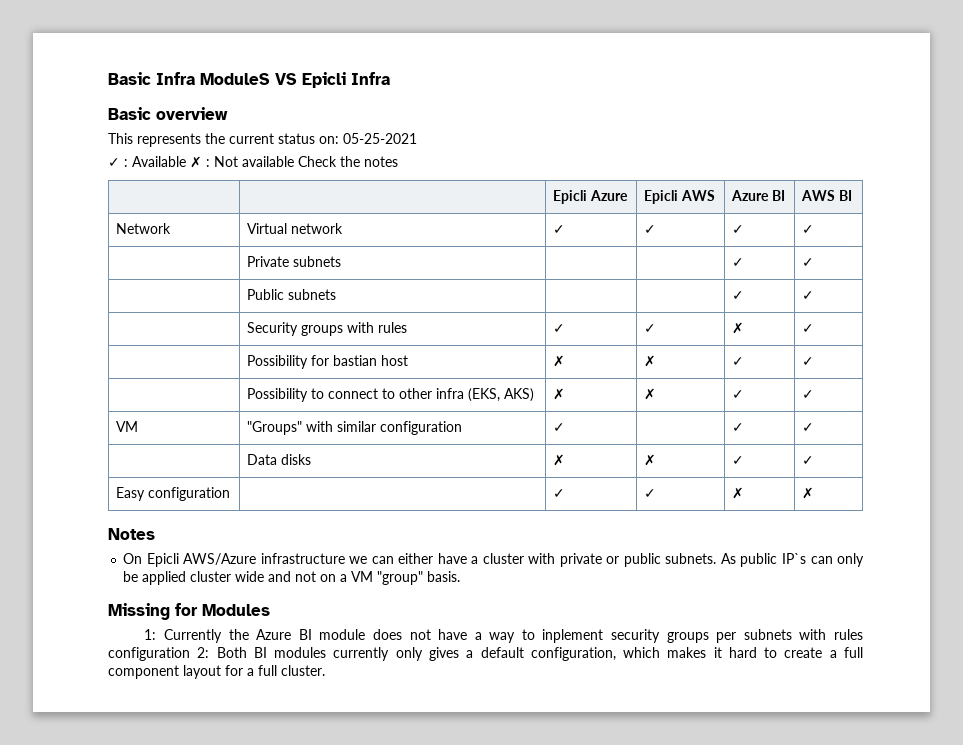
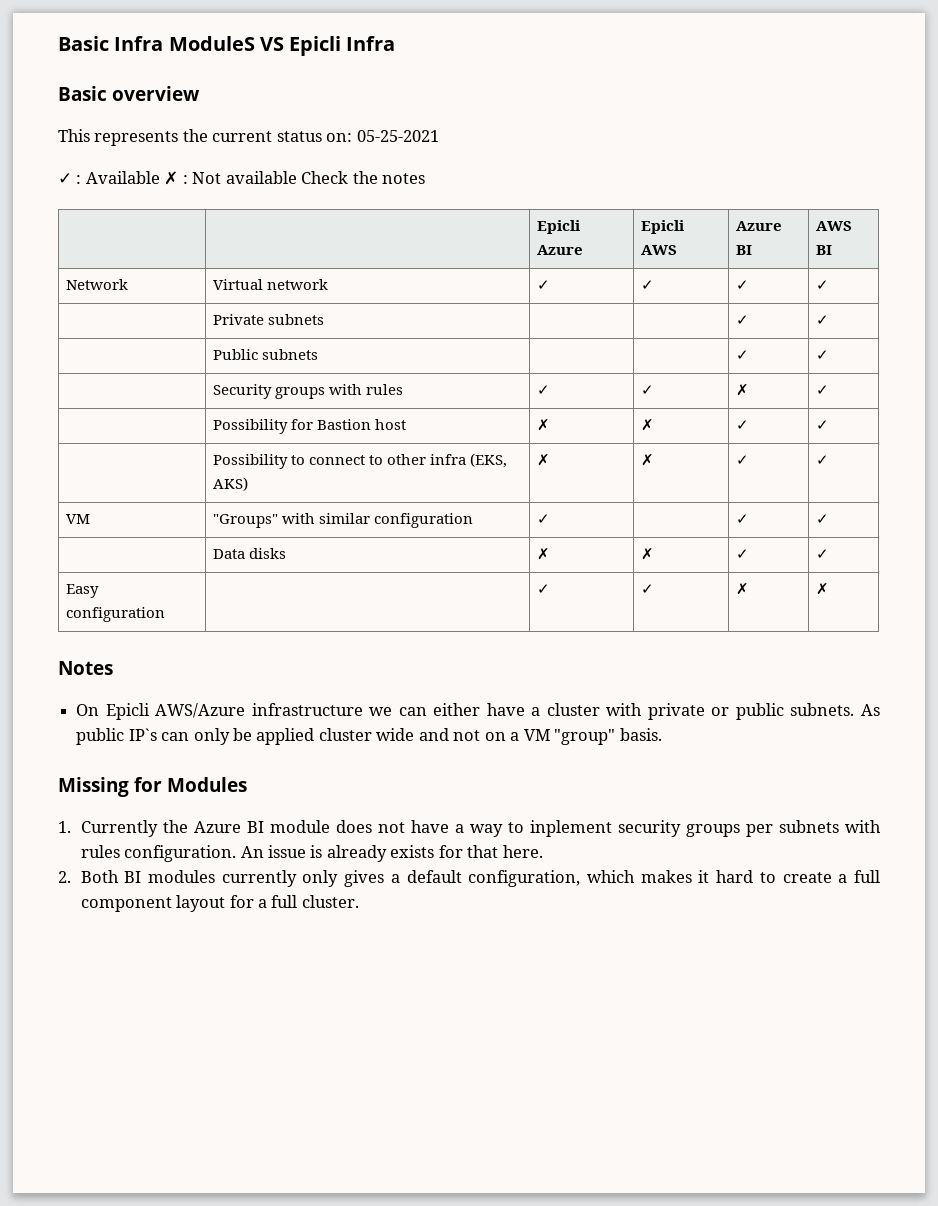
- | Possibility for bastian host | ✗ | ✗ | ✓ | ✓
+ | Possibility for Bastion host | ✗ | ✗ | ✓ | ✓
- 1: Currently the Azure BI module does not have a way to inplement security groups per subnets with rules configuration 2: Both BI modules currently only gives a default configuration, which makes it hard to create a full component layout for a full cluster.
+ 1. Currently the Azure BI module does not have a way to inplement security groups per subnets with rules configuration. An issue is already exists for that here.
+ 2. Both BI modules currently only gives a default configuration, which makes it hard to create a full component layout for a full cluster.

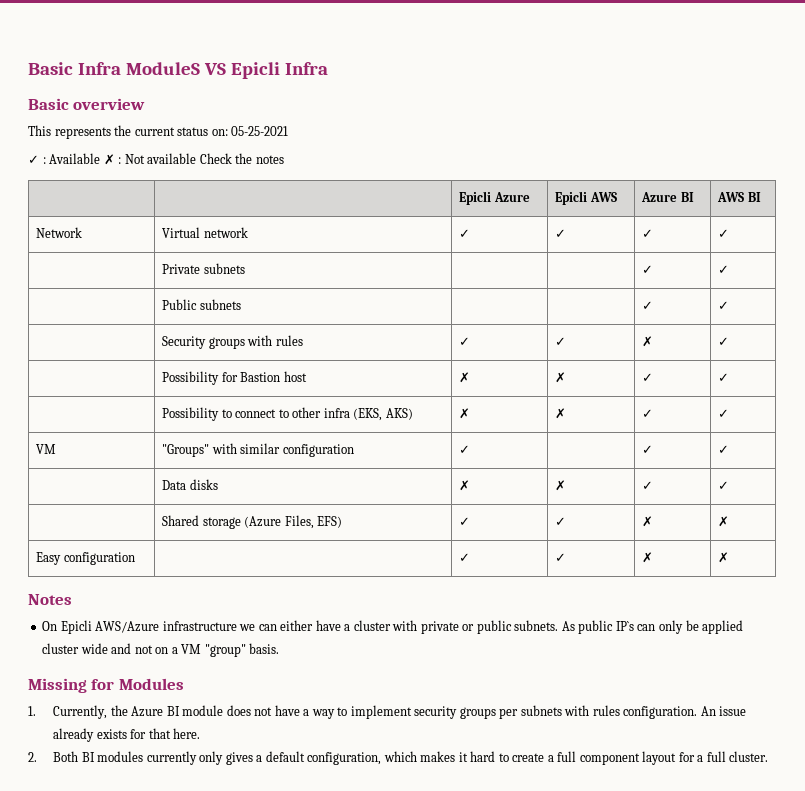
+ | Shared storage (Azure Files, EFS) | ✓ | ✓ | ✗ | ✗
- 1. Currently the Azure BI module does not have a way to inplement security groups per subnets with rules configuration.
+ 1. Currently, the Azure BI module does not have a way to implement security groups per subnets with rules configuration.
- An issue is already exists for that here.
+ An issue already exists for that here.

